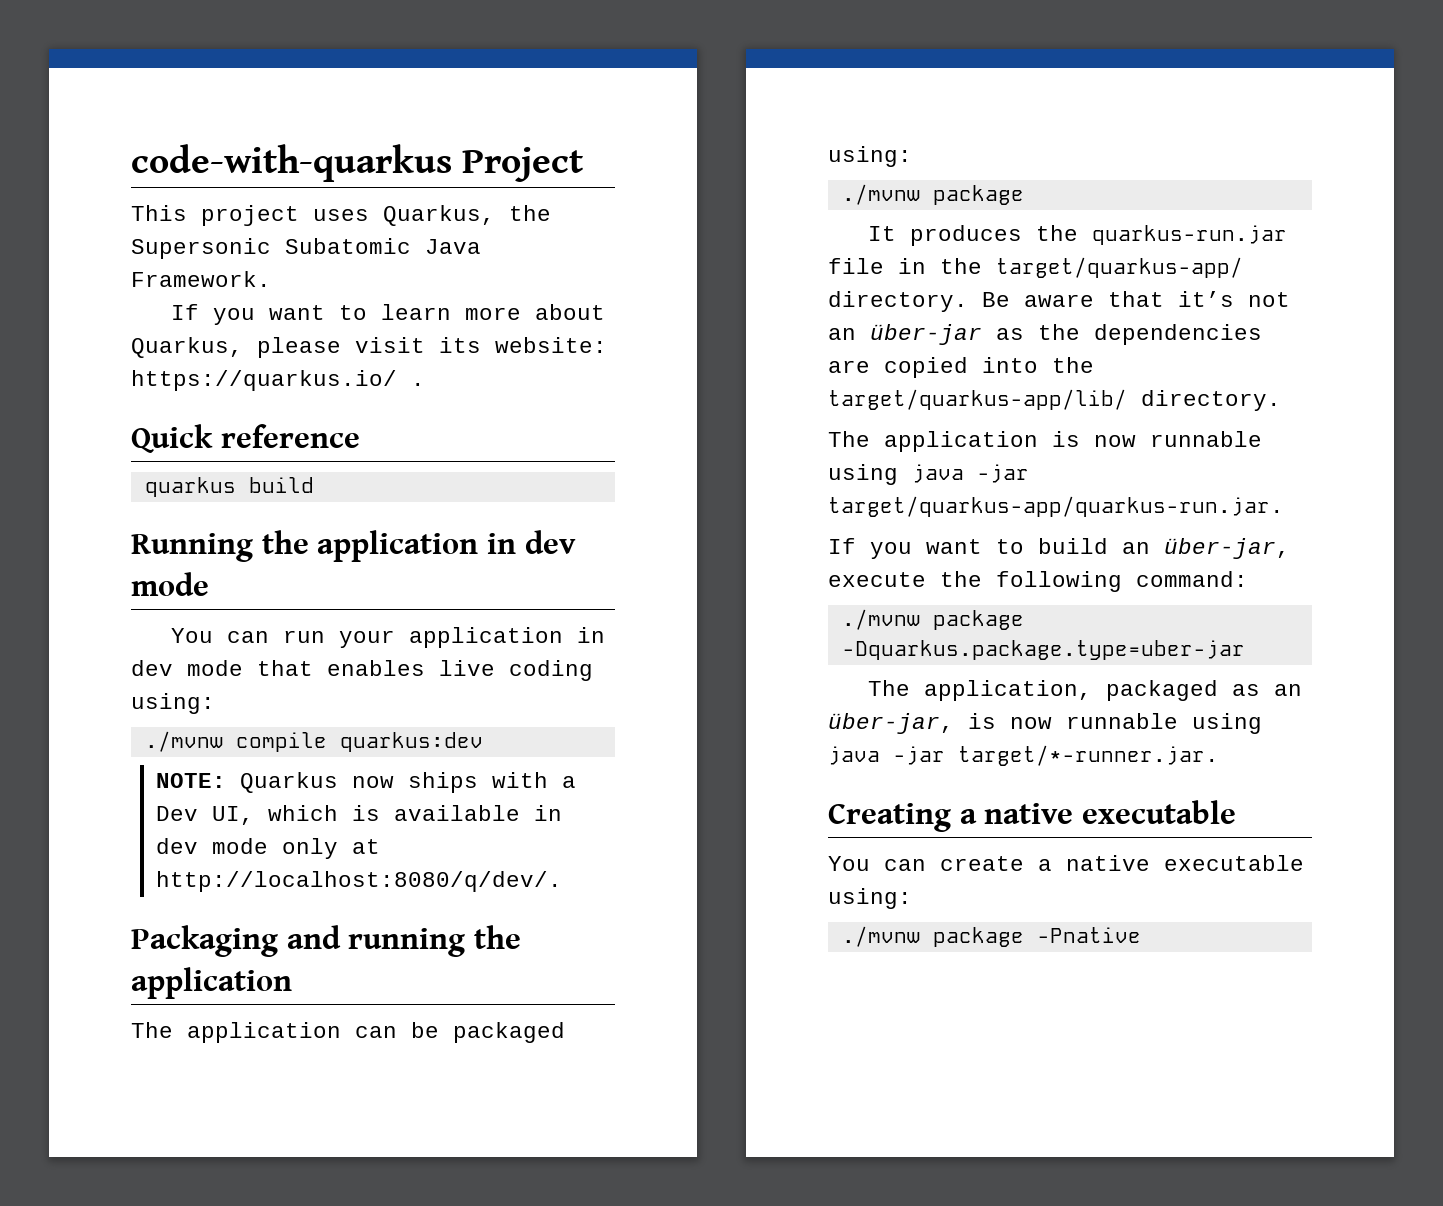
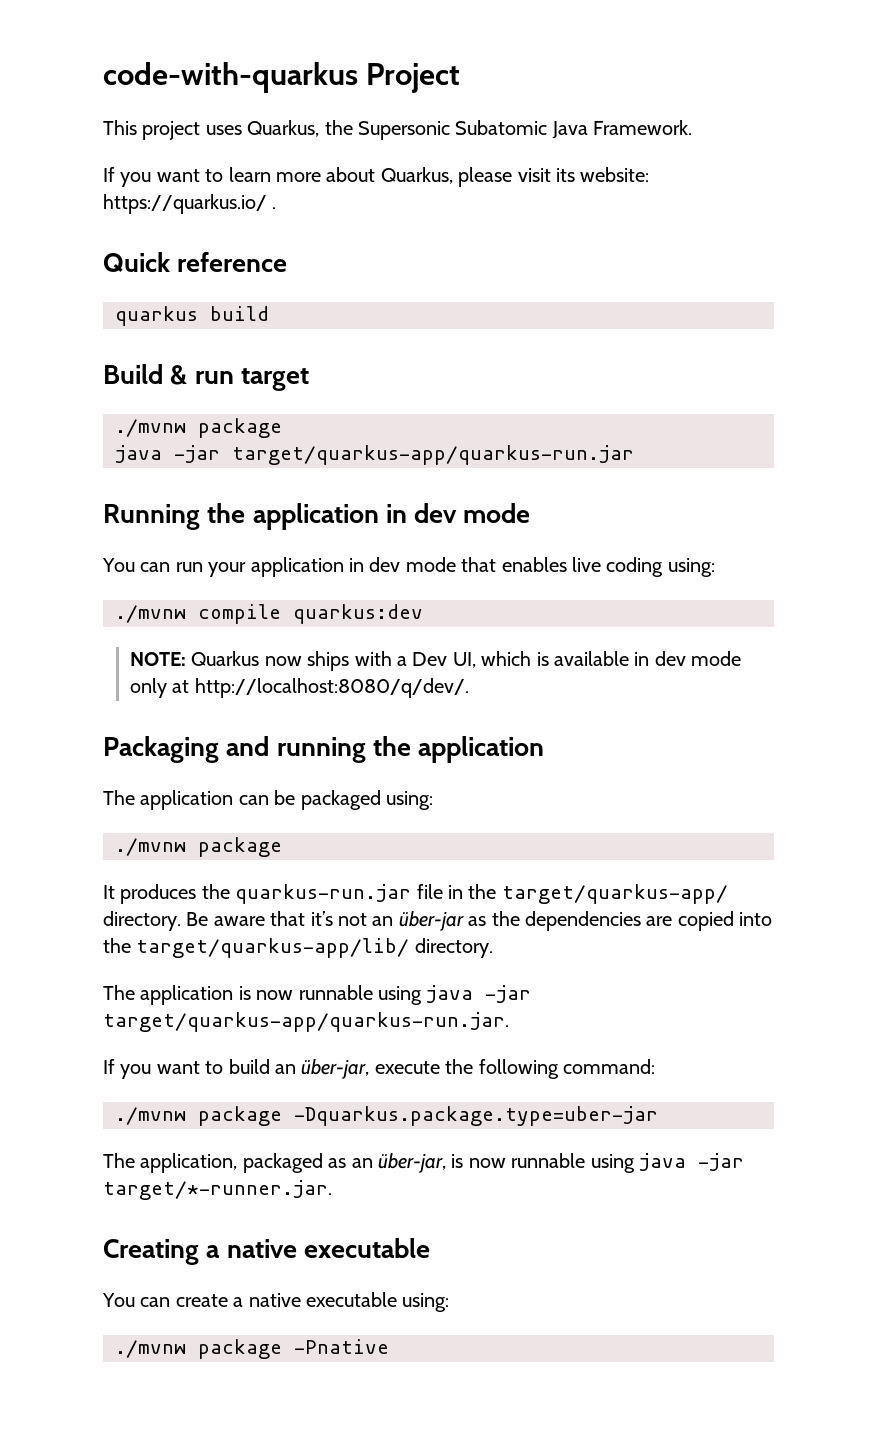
+ Build & run target
+ ./mvnw package
+ java -jar target/quarkus-app/quarkus-run.jar

